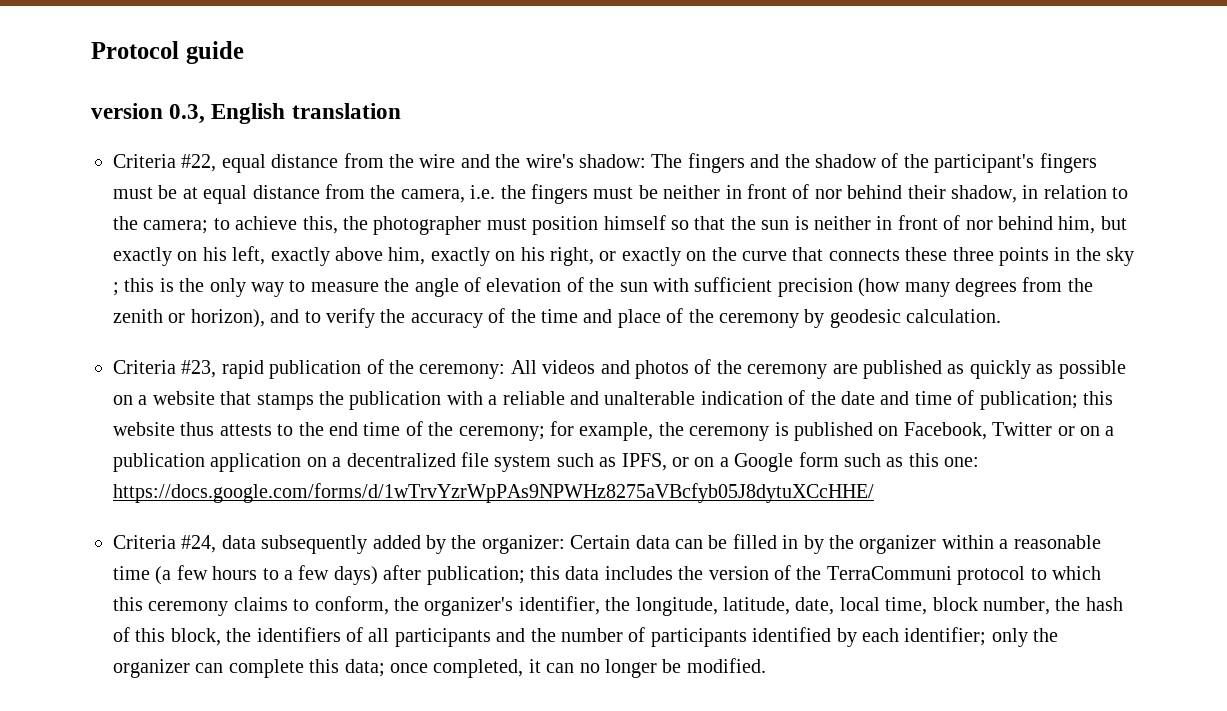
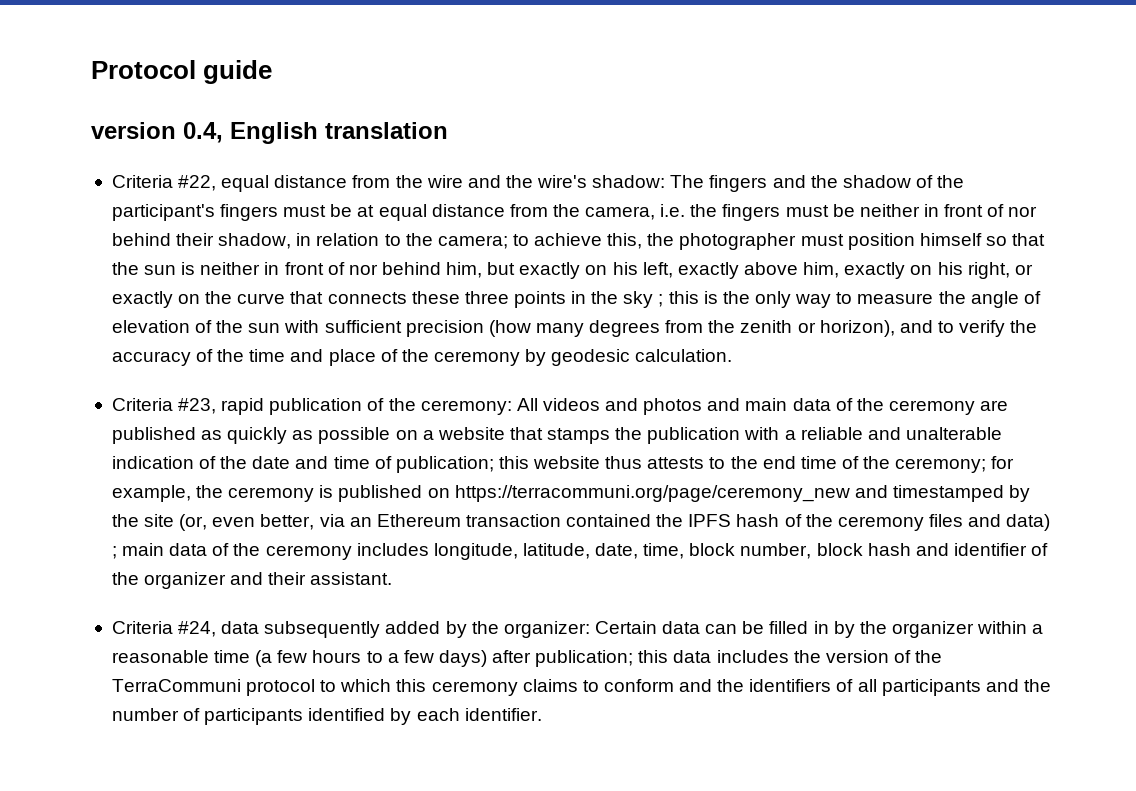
- version 0.3, English translation
+ version 0.4, English translation
- Criteria #23, rapid publication of the ceremony: All videos and photos of the ceremony are published as quickly as possible on a website that stamps the publication with a reliable and unalterable indication of the date and time of publication; this website thus attests to the end time of the ceremony; for example, the ceremony is published on Facebook, Twitter or on a publication application on a decentralized file system such as IPFS, or on a Google form such as this one: https://docs.google.com/forms/d/1wTrvYzrWpPAs9NPWHz8275aVBcfyb05J8dytuXCcHHE/
+ Criteria #23, rapid publication of the ceremony: All videos and photos and main data of the ceremony are published as quickly as possible on a website that stamps the publication with a reliable and unalterable indication of the date and time of publication; this website thus attests to the end time of the ceremony; for example, the ceremony is published on https://terracommuni.org/page/ceremony_new and timestamped by the site (or, even better, via an Ethereum transaction contained the IPFS hash of the ceremony files and data) ; main data of the ceremony includes longitude, latitude, date, time, block number, block hash and identifier of the organizer and their assistant.
- Criteria #24, data subsequently added by the organizer: Certain data can be filled in by the organizer within a reasonable time (a few hours to a few days) after publication; this data includes the version of the TerraCommuni protocol to which this ceremony claims to conform, the organizer's identifier, the longitude, latitude, date, local time, block number, the hash of this block, the identifiers of all participants and the number of participants identified by each identifier; only the organizer can complete this data; once completed, it can no longer be modified.
+ Criteria #24, data subsequently added by the organizer: Certain data can be filled in by the organizer within a reasonable time (a few hours to a few days) after publication; this data includes the version of the TerraCommuni protocol to which this ceremony claims to conform and the identifiers of all participants and the number of participants identified by each identifier.

